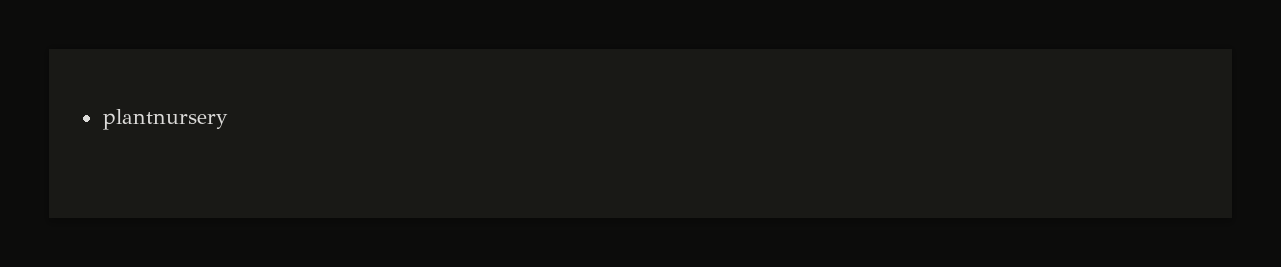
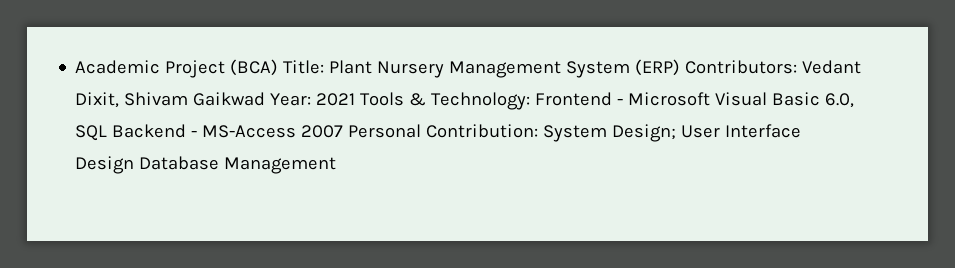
- plantnursery
+ Academic Project (BCA) Title: Plant Nursery Management System (ERP) Contributors: Vedant Dixit, Shivam Gaikwad Year: 2021 Tools & Technology: Frontend - Microsoft Visual Basic 6.0, SQL Backend - MS-Access 2007 Personal Contribution: System Design; User Interface Design Database Management

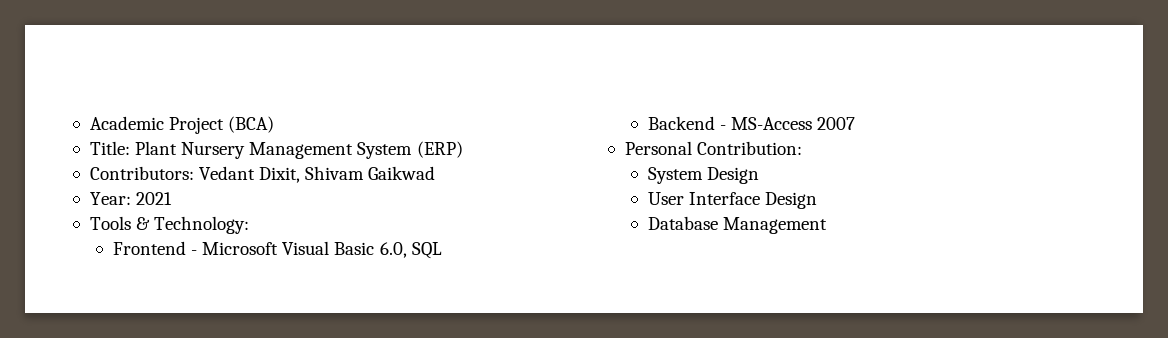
- Academic Project (BCA) Title: Plant Nursery Management System (ERP) Contributors: Vedant Dixit, Shivam Gaikwad Year: 2021 Tools & Technology: Frontend - Microsoft Visual Basic 6.0, SQL Backend - MS-Access 2007 Personal Contribution: System Design; User Interface Design Database Management
+ Academic Project (BCA)
+ Title: Plant Nursery Management System (ERP)
+ Contributors: Vedant Dixit, Shivam Gaikwad
+ Year: 2021
+ Tools & Technology:
+ Frontend - Microsoft Visual Basic 6.0, SQL
+ Backend - MS-Access 2007
+ Personal Contribution:
+ System Design
+ User Interface Design
+ Database Management

